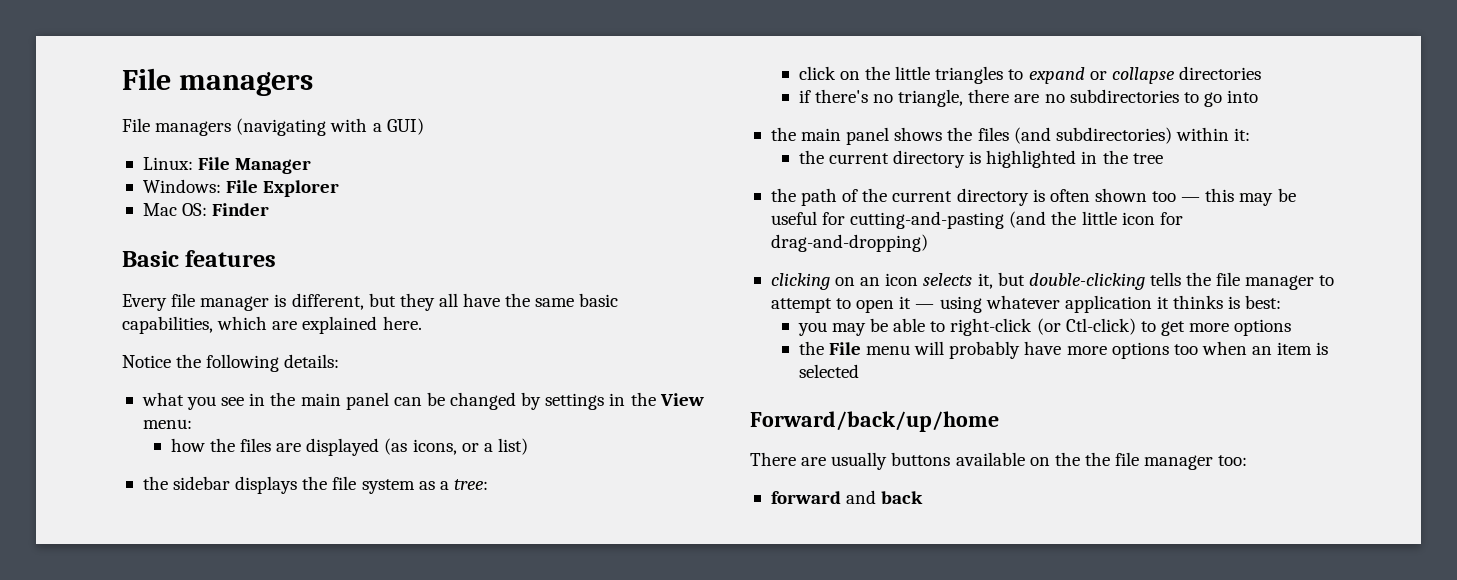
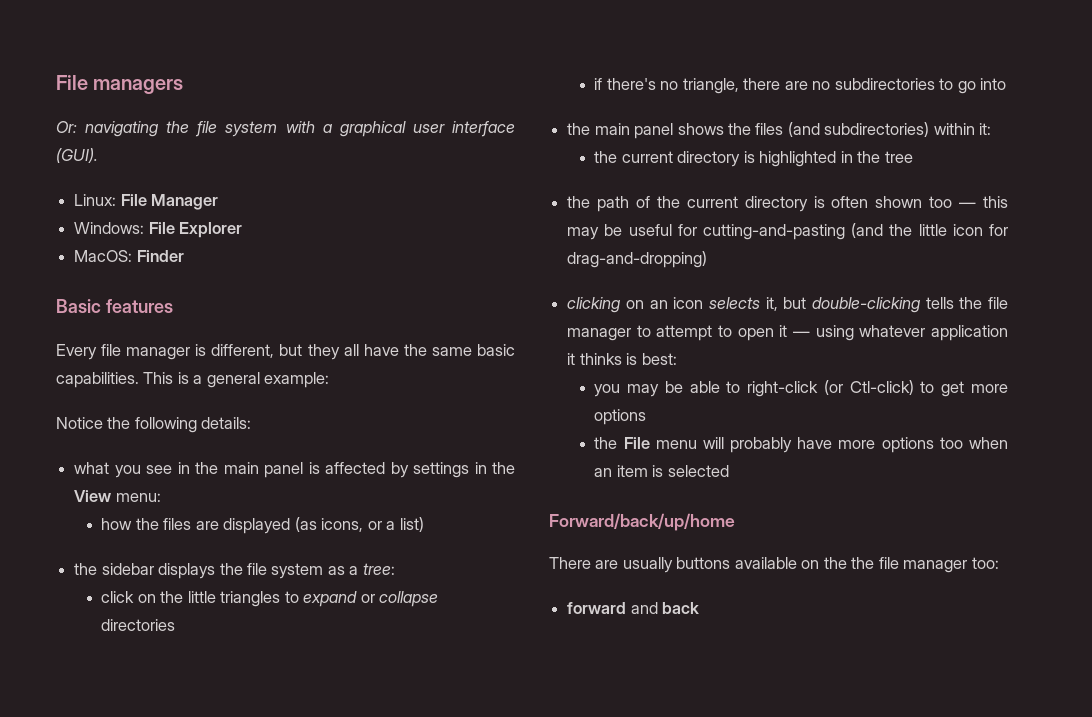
- File managers (navigating with a GUI)
+ Or: navigating the file system with a graphical user interface (GUI).
- Mac OS: Finder
+ MacOS: Finder
- Every file manager is different, but they all have the same basic capabilities, which are explained here.
+ Every file manager is different, but they all have the same basic capabilities. This is a general example:
- what you see in the main panel can be changed by settings in the View menu:
+ what you see in the main panel is affected by settings in the View menu:

